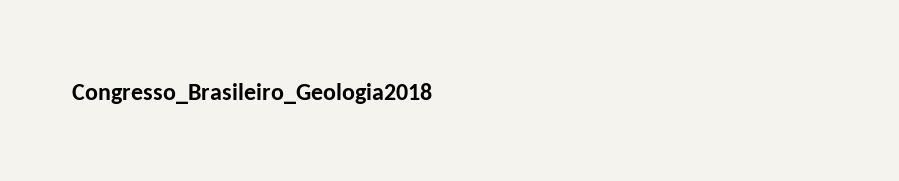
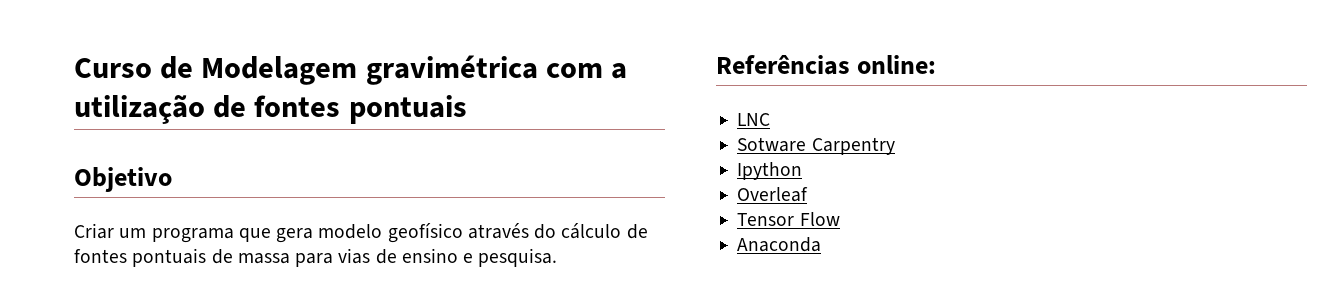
- Congresso_Brasileiro_Geologia2018
+ Curso de Modelagem gravimétrica com a utilização de fontes pontuais
+ Objetivo
+ Criar um programa que gera modelo geofísico através do cálculo de fontes pontuais de massa para vias de ensino e pesquisa.
+ Referências online:
+ LNC
+ Sotware Carpentry
+ Ipython
+ Overleaf
+ Tensor Flow
+ Anaconda

